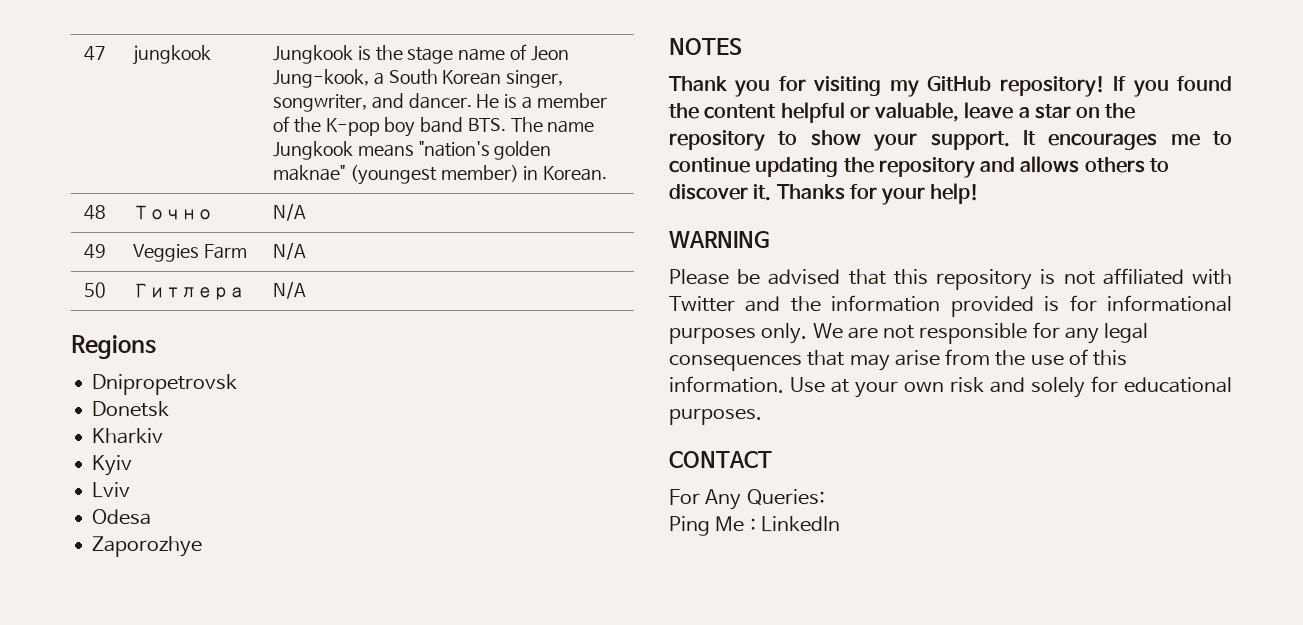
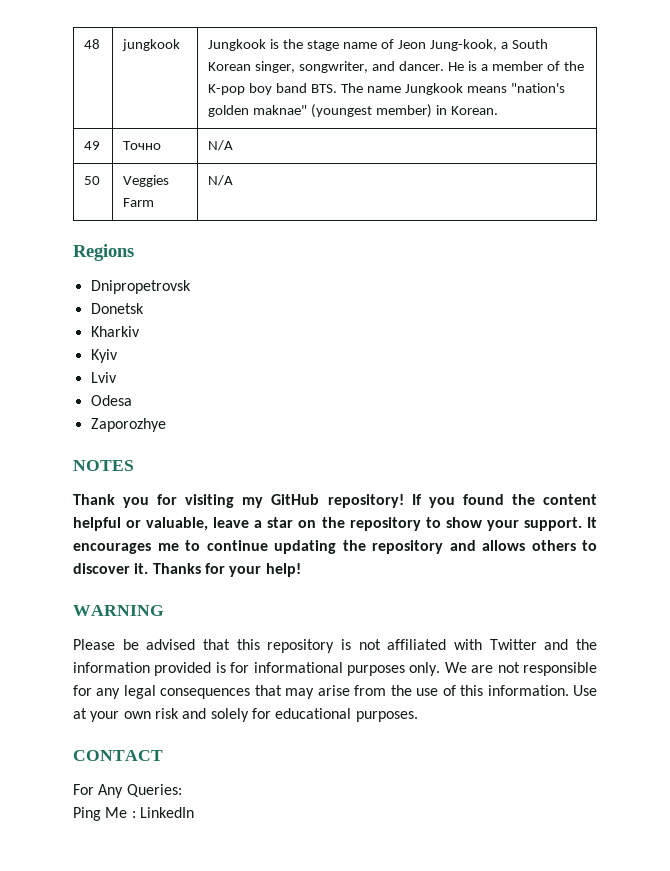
- 47 | jungkook | Jungkook is the stage name of Jeon Jung-kook, a South Korean singer, songwriter, and dancer. He is a member of the K-pop boy band BTS. The name Jungkook means "nation's golden maknae" (youngest member) in Korean.
+ 48 | jungkook | Jungkook is the stage name of Jeon Jung-kook, a South Korean singer, songwriter, and dancer. He is a member of the K-pop boy band BTS. The name Jungkook means "nation's golden maknae" (youngest member) in Korean.
- 48 | Точно | N/A
+ 49 | Точно | N/A
- 49 | Veggies Farm | N/A
+ 50 | Veggies Farm | N/A
- 50 | Гитлера | N/A

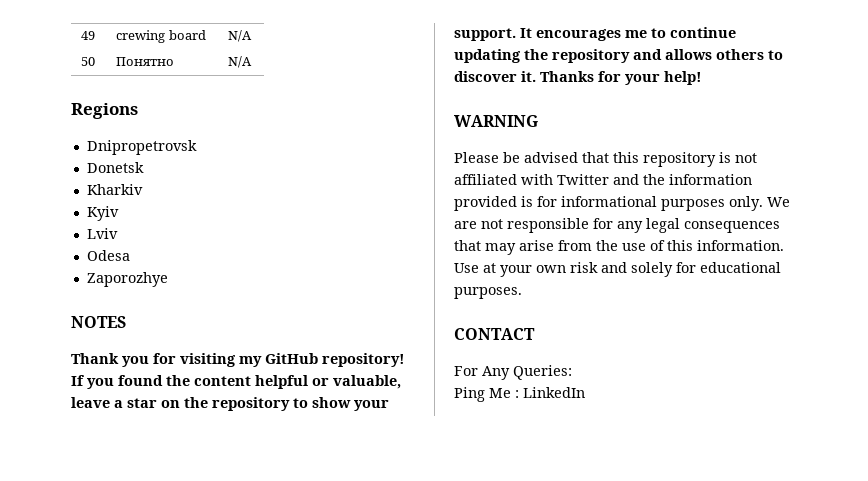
- 48 | jungkook | Jungkook is the stage name of Jeon Jung-kook, a South Korean singer, songwriter, and dancer. He is a member of the K-pop boy band BTS. The name Jungkook means "nation's golden maknae" (youngest member) in Korean.
- 49 | Точно | N/A
+ 49 | crewing board | N/A
- 50 | Veggies Farm | N/A
+ 50 | Понятно | N/A

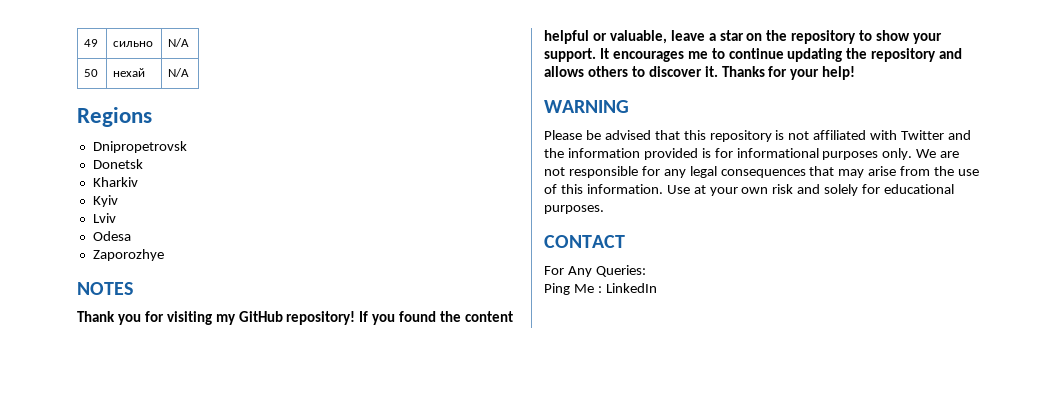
- 49 | crewing board | N/A
+ 49 | сильно | N/A
- 50 | Понятно | N/A
+ 50 | нехай | N/A

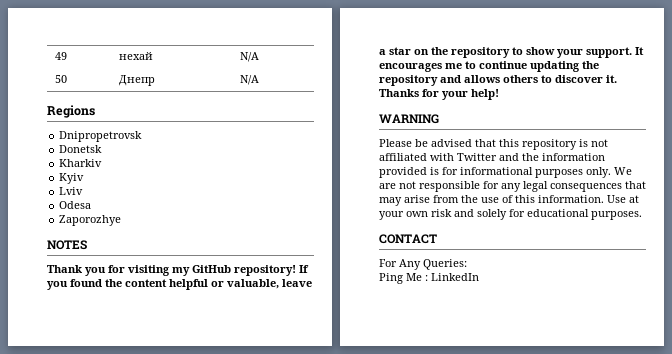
- 49 | сильно | N/A
+ 49 | нехай | N/A
- 50 | нехай | N/A
+ 50 | Днепр | N/A

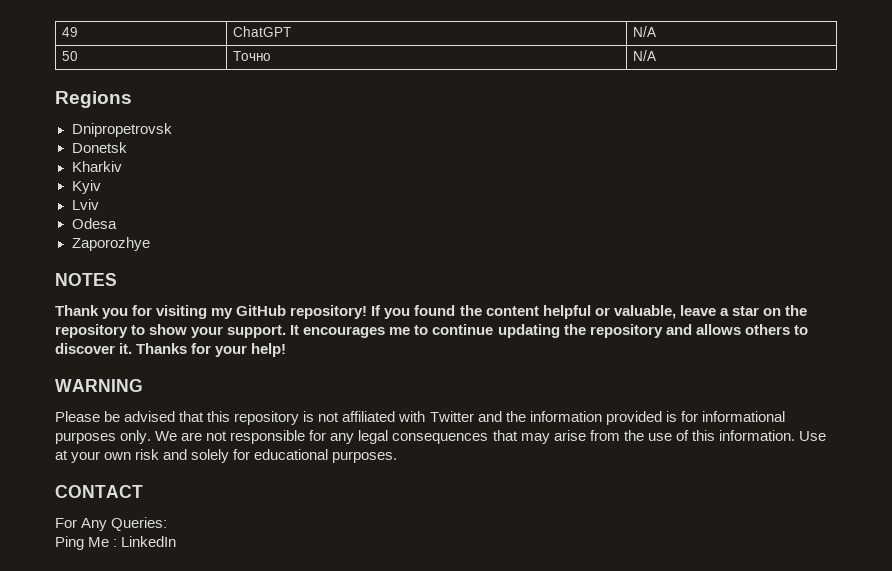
- 49 | нехай | N/A
+ 49 | ChatGPT | N/A
- 50 | Днепр | N/A
+ 50 | Точно | N/A

